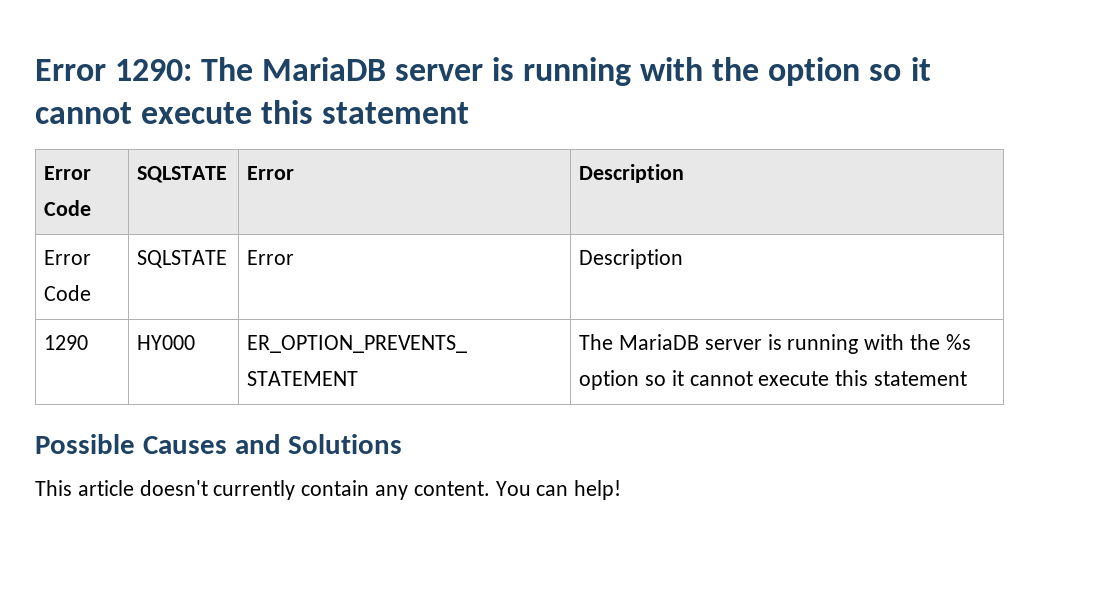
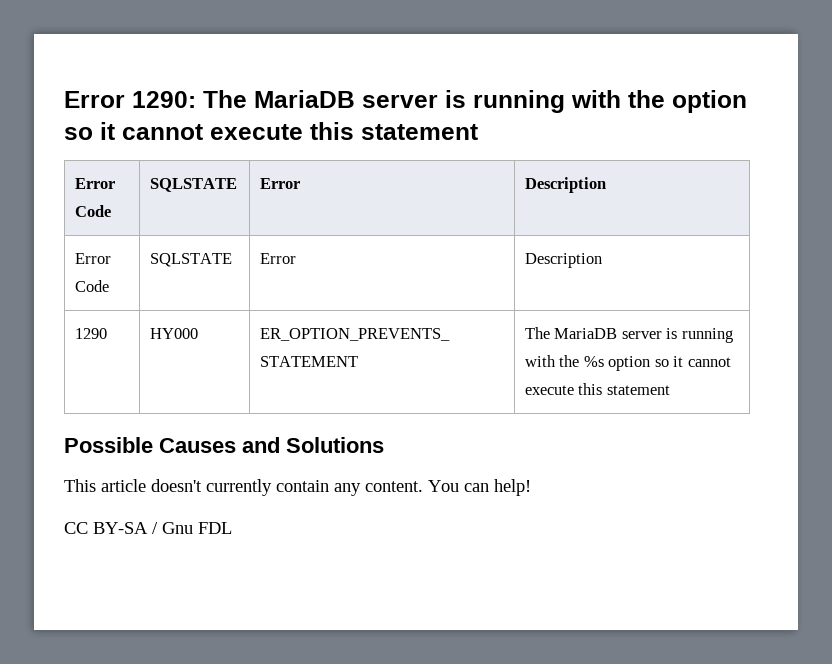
+ CC BY-SA / Gnu FDL

